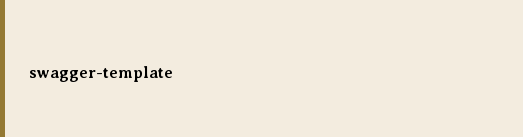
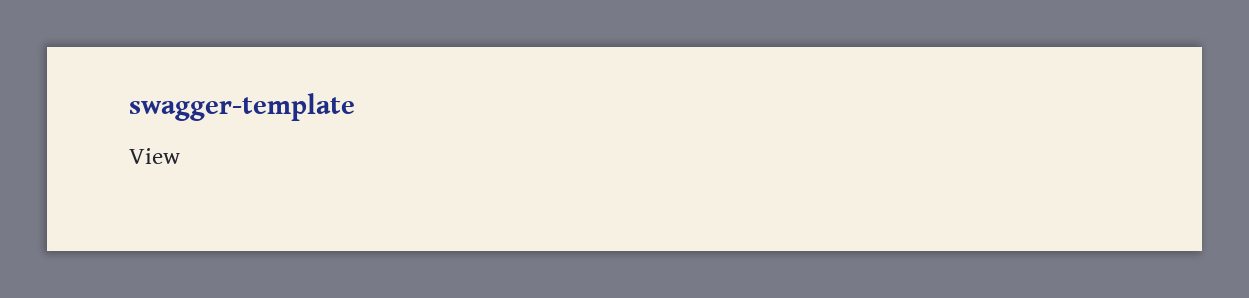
+ View

